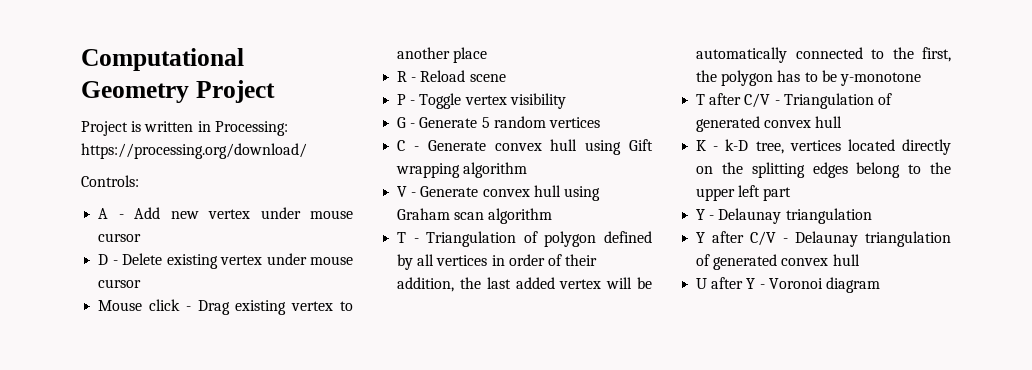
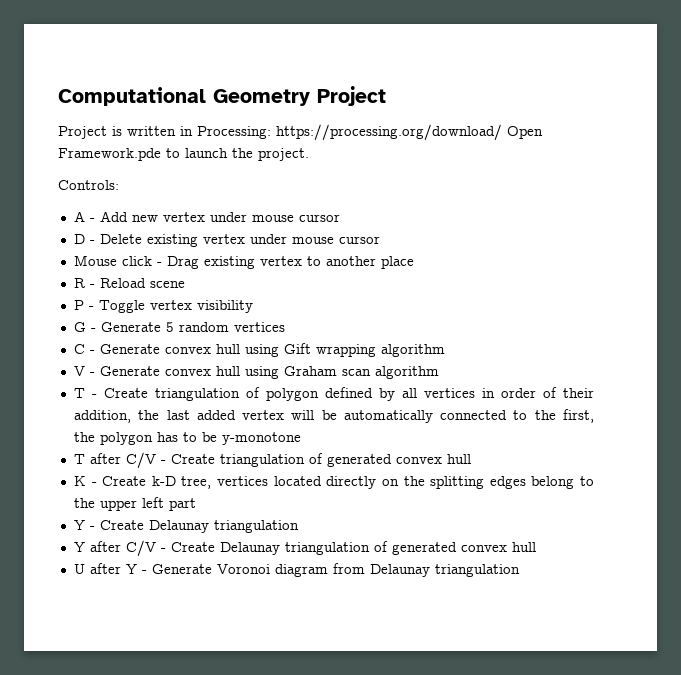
- Project is written in Processing: https://processing.org/download/
+ Project is written in Processing: https://processing.org/download/ Open Framework.pde to launch the project.
- T - Triangulation of polygon defined by all vertices in order of their addition, the last added vertex will be automatically connected to the first, the polygon has to be y-monotone
+ T - Create triangulation of polygon defined by all vertices in order of their addition, the last added vertex will be automatically connected to the first, the polygon has to be y-monotone
- T after C/V - Triangulation of generated convex hull
+ T after C/V - Create triangulation of generated convex hull
- K - k-D tree, vertices located directly on the splitting edges belong to the upper left part
+ K - Create k-D tree, vertices located directly on the splitting edges belong to the upper left part
- Y - Delaunay triangulation
+ Y - Create Delaunay triangulation
- Y after C/V - Delaunay triangulation of generated convex hull
+ Y after C/V - Create Delaunay triangulation of generated convex hull
- U after Y - Voronoi diagram
+ U after Y - Generate Voronoi diagram from Delaunay triangulation

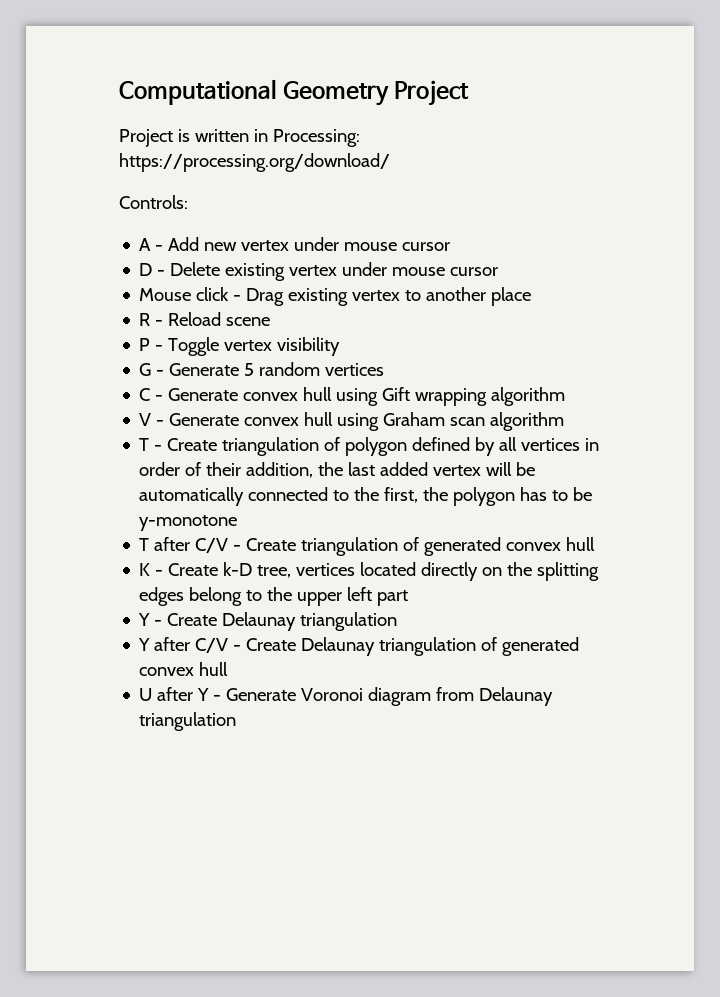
- Project is written in Processing: https://processing.org/download/ Open Framework.pde to launch the project.
+ Project is written in Processing: https://processing.org/download/

